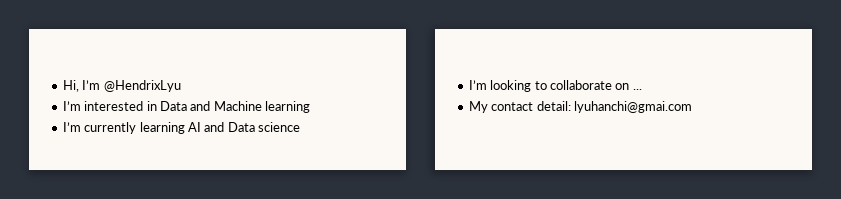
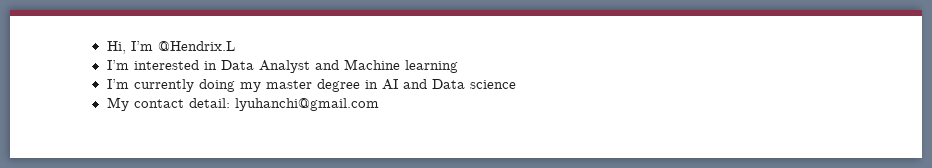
- Hi, I’m @HendrixLyu
+ Hi, I’m @Hendrix.L
- I’m interested in Data and Machine learning
+ I’m interested in Data Analyst and Machine learning
- I’m currently learning AI and Data science
+ I’m currently doing my master degree in AI and Data science
- I’m looking to collaborate on ...
- My contact detail: lyuhanchi@gmai.com
+ My contact detail: lyuhanchi@gmail.com

